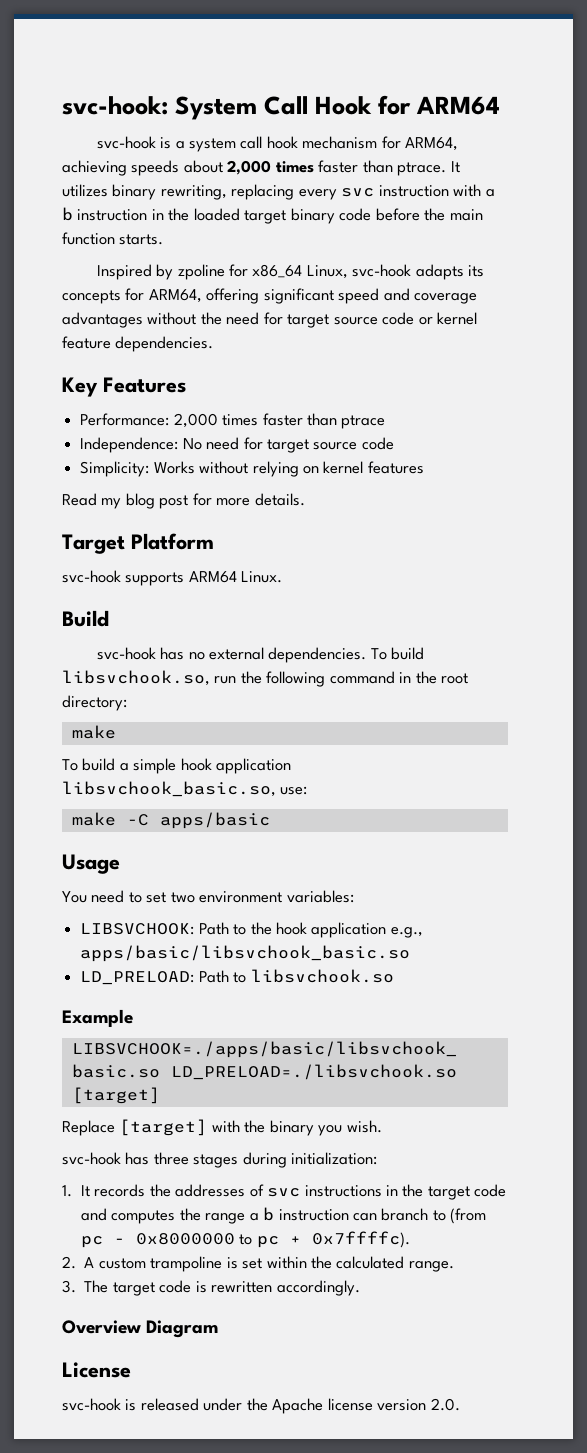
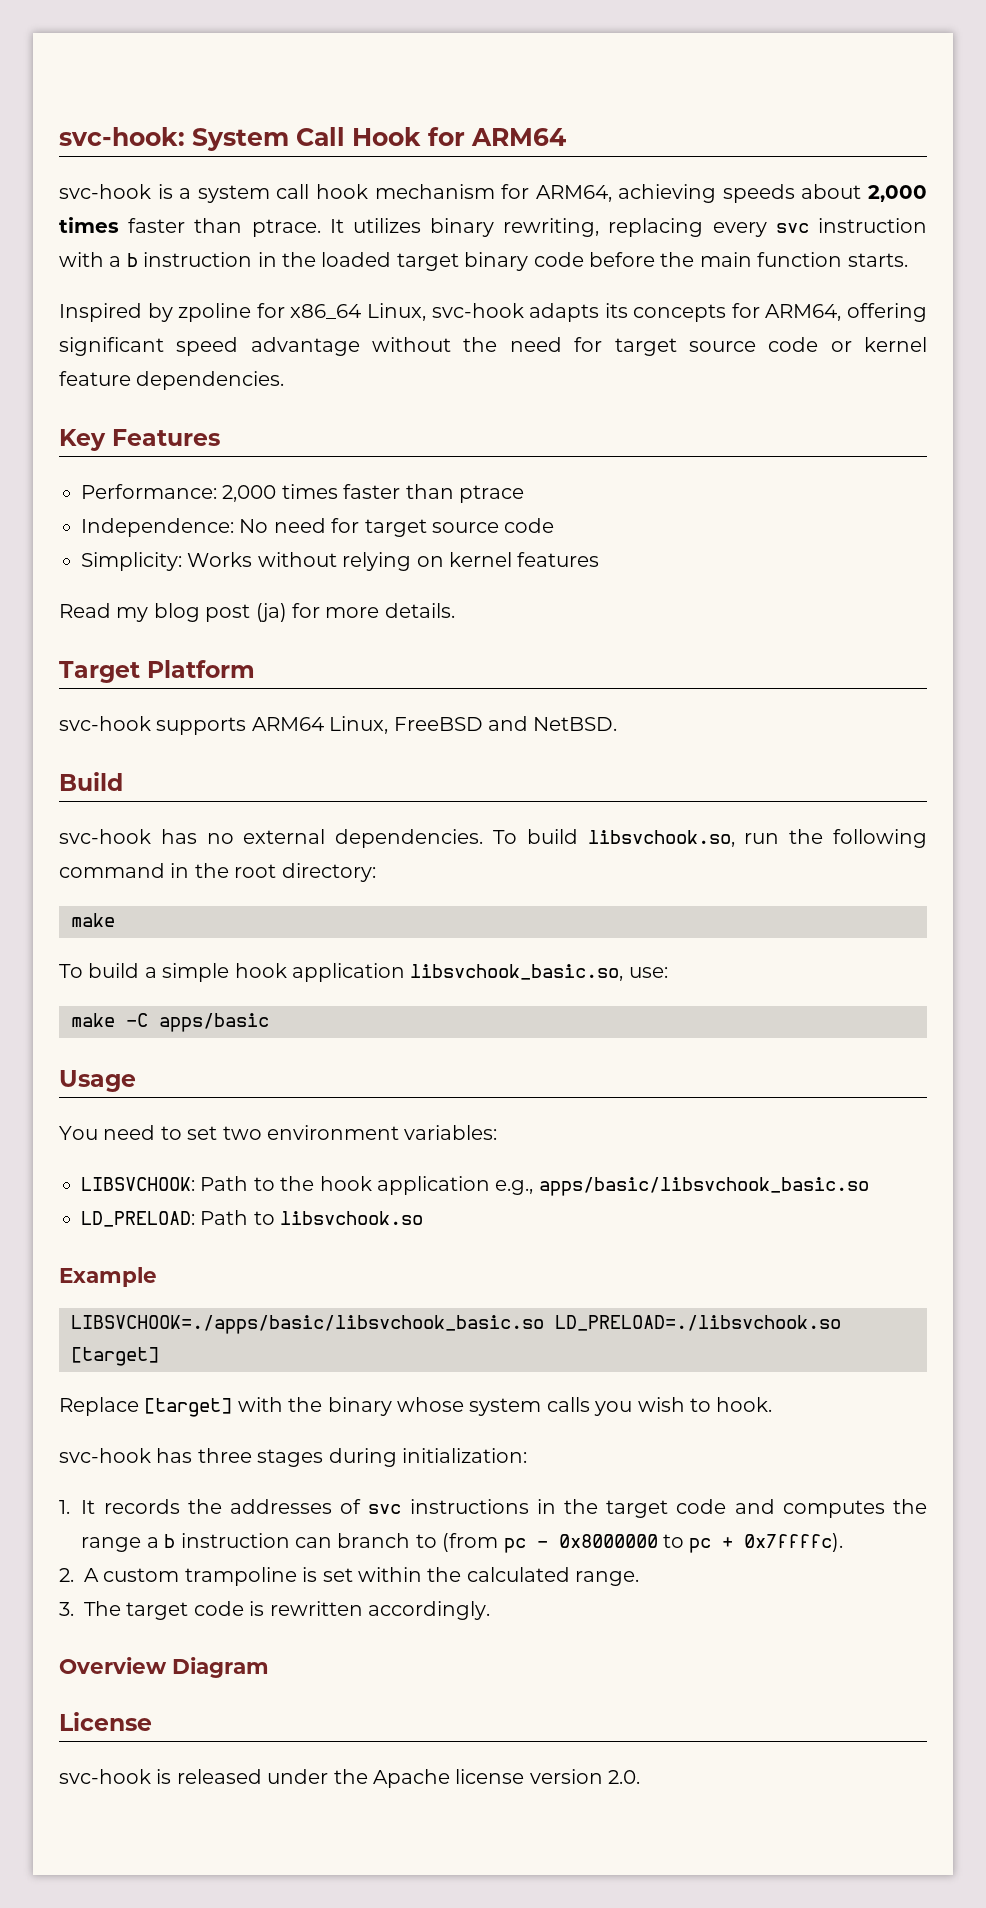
- Inspired by zpoline for x86_64 Linux, svc-hook adapts its concepts for ARM64, offering significant speed and coverage advantages without the need for target source code or kernel feature dependencies.
+ Inspired by zpoline for x86_64 Linux, svc-hook adapts its concepts for ARM64, offering significant speed advantage without the need for target source code or kernel feature dependencies.
- Read my blog post for more details.
+ Read my blog post (ja) for more details.
- svc-hook supports ARM64 Linux.
+ svc-hook supports ARM64 Linux, FreeBSD and NetBSD.
- Replace [target] with the binary you wish.
+ Replace [target] with the binary whose system calls you wish to hook.

